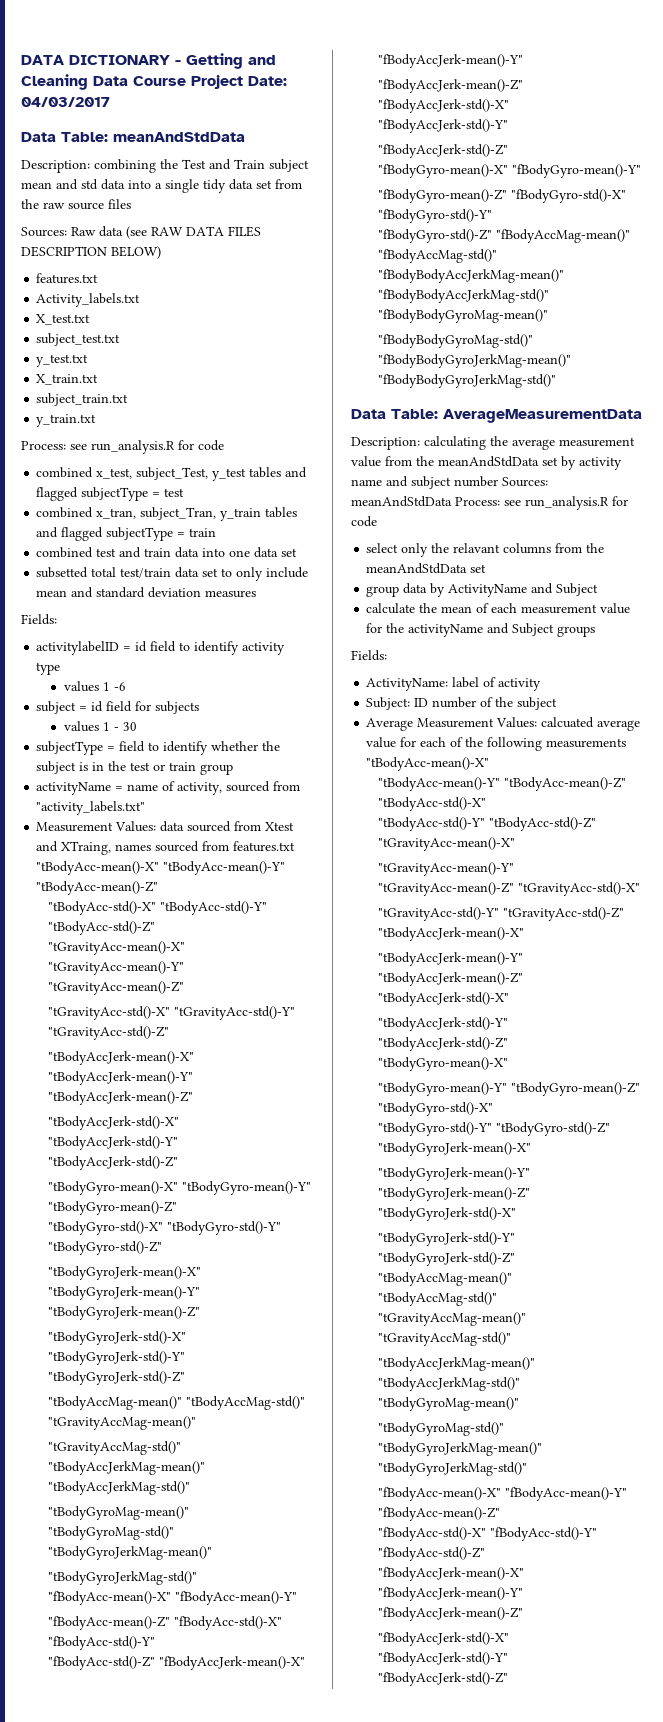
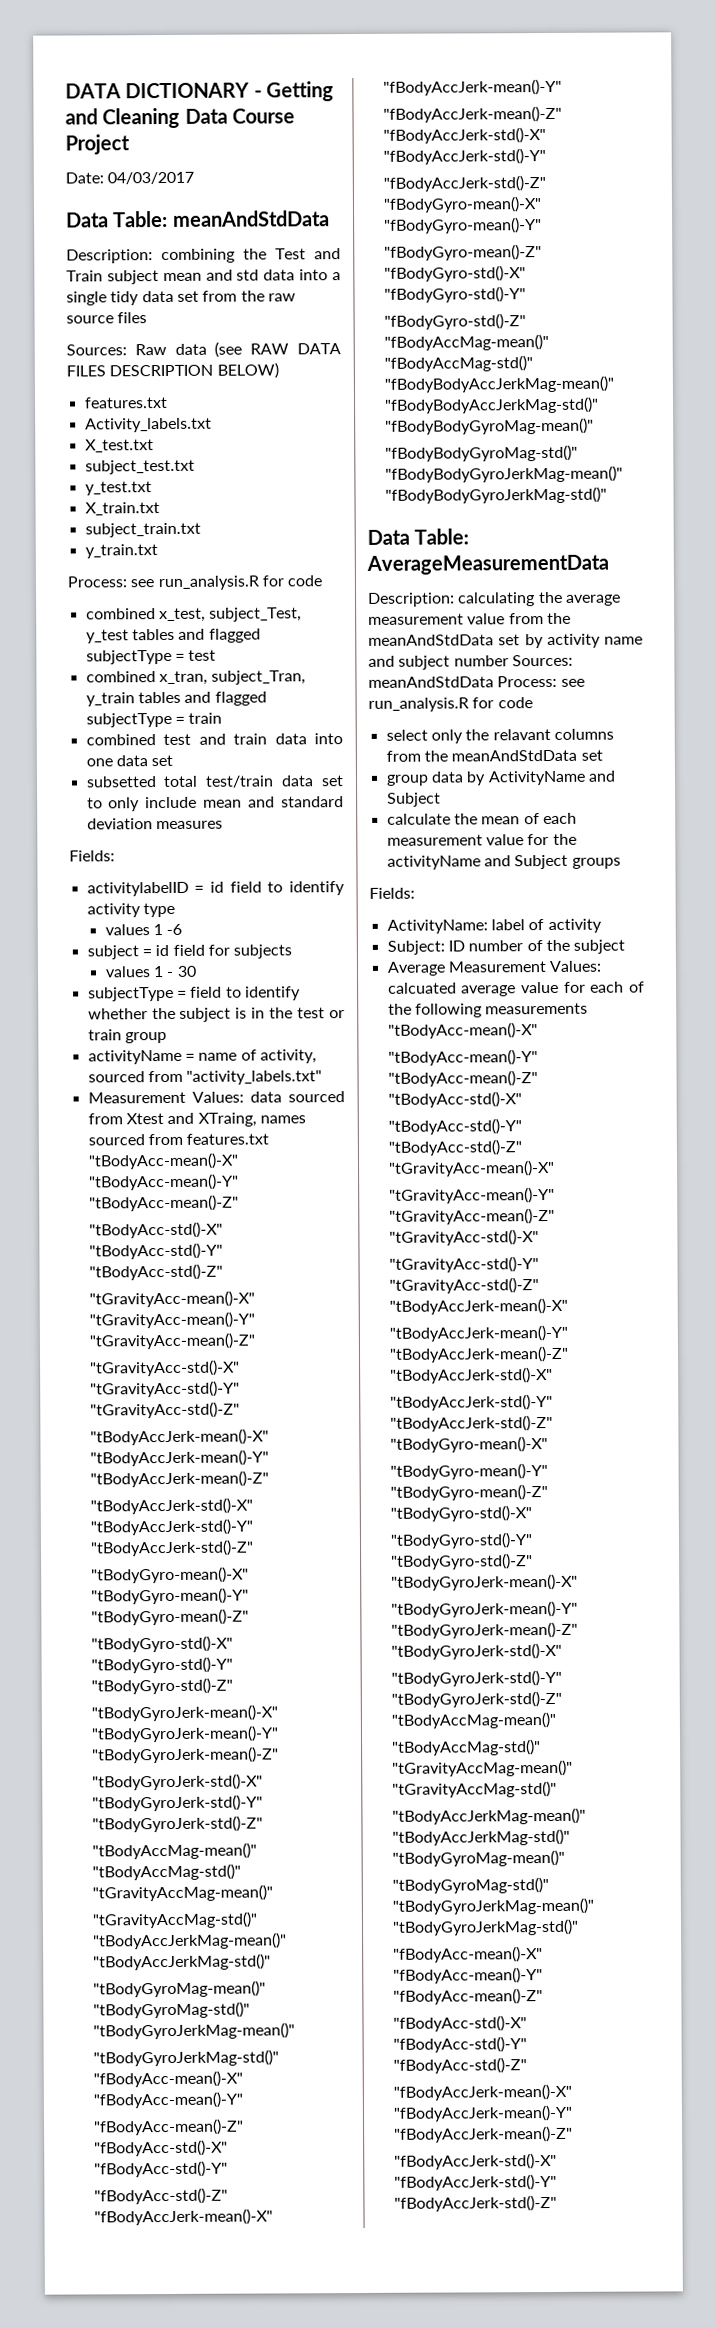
- DATA DICTIONARY - Getting and Cleaning Data Course Project Date: 04/03/2017
+ DATA DICTIONARY - Getting and Cleaning Data Course Project
+ Date: 04/03/2017

